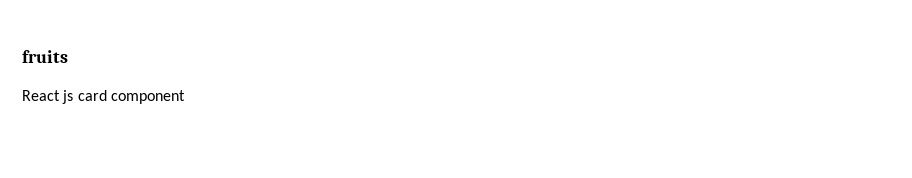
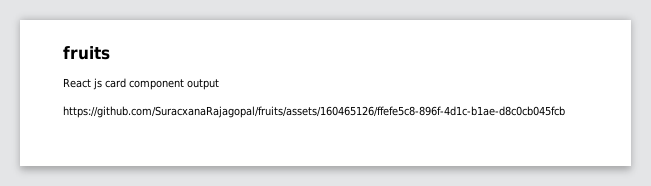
- React js card component
+ React js card component output
+ https://github.com/SuracxanaRajagopal/fruits/assets/160465126/ffefe5c8-896f-4d1c-b1ae-d8c0cb045fcb

